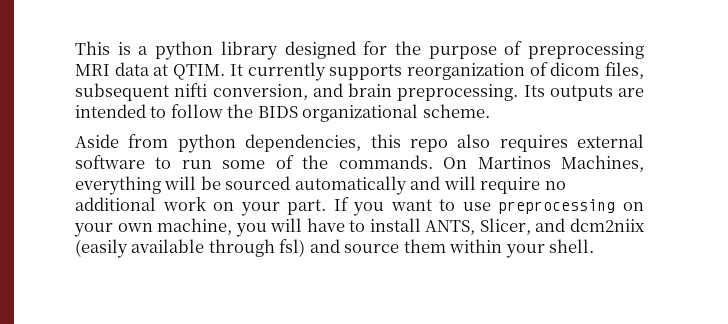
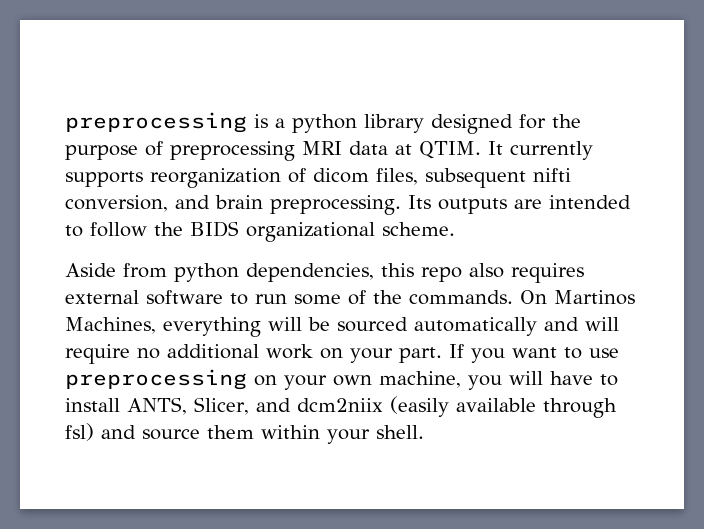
- This is a python library designed for the purpose of preprocessing MRI data at QTIM.
+ preprocessing is a python library designed for the purpose of preprocessing MRI data at QTIM.

